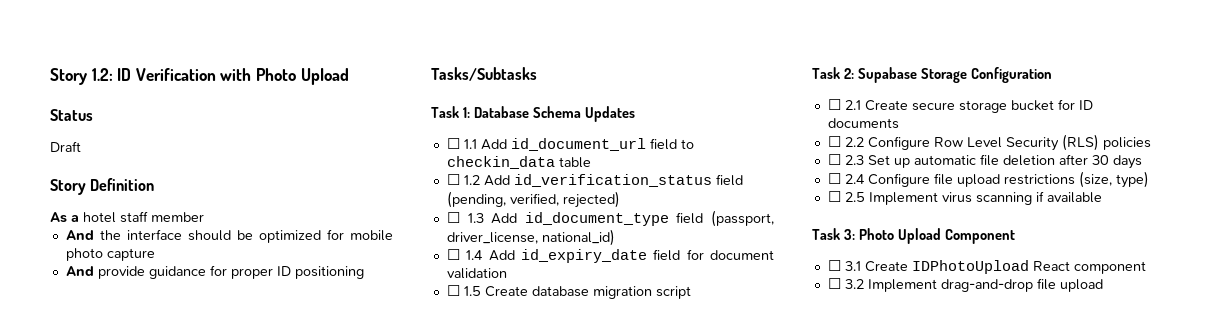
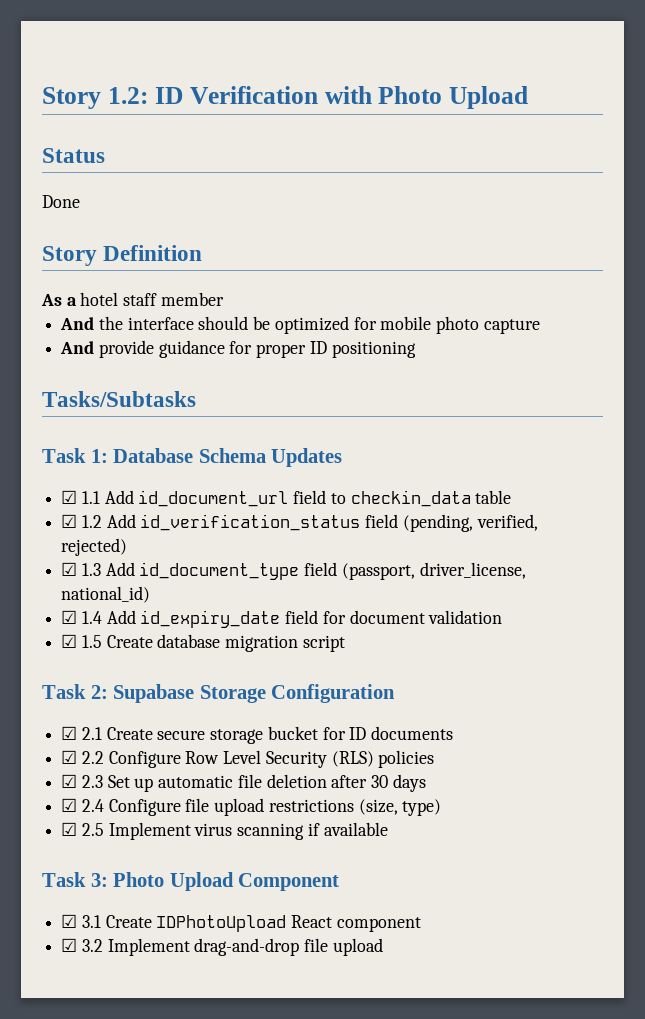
- Draft
+ Done
- ☐ 1.1 Add id_document_url field to checkin_data table
+ ☑ 1.1 Add id_document_url field to checkin_data table
- ☐ 1.2 Add id_verification_status field (pending, verified, rejected)
+ ☑ 1.2 Add id_verification_status field (pending, verified, rejected)
- ☐ 1.3 Add id_document_type field (passport, driver_license, national_id)
+ ☑ 1.3 Add id_document_type field (passport, driver_license, national_id)
- ☐ 1.4 Add id_expiry_date field for document validation
+ ☑ 1.4 Add id_expiry_date field for document validation
- ☐ 1.5 Create database migration script
+ ☑ 1.5 Create database migration script
- ☐ 2.1 Create secure storage bucket for ID documents
+ ☑ 2.1 Create secure storage bucket for ID documents
- ☐ 2.2 Configure Row Level Security (RLS) policies
+ ☑ 2.2 Configure Row Level Security (RLS) policies
- ☐ 2.3 Set up automatic file deletion after 30 days
+ ☑ 2.3 Set up automatic file deletion after 30 days
- ☐ 2.4 Configure file upload restrictions (size, type)
+ ☑ 2.4 Configure file upload restrictions (size, type)
- ☐ 2.5 Implement virus scanning if available
+ ☑ 2.5 Implement virus scanning if available
- ☐ 3.1 Create IDPhotoUpload React component
+ ☑ 3.1 Create IDPhotoUpload React component
- ☐ 3.2 Implement drag-and-drop file upload
+ ☑ 3.2 Implement drag-and-drop file upload

